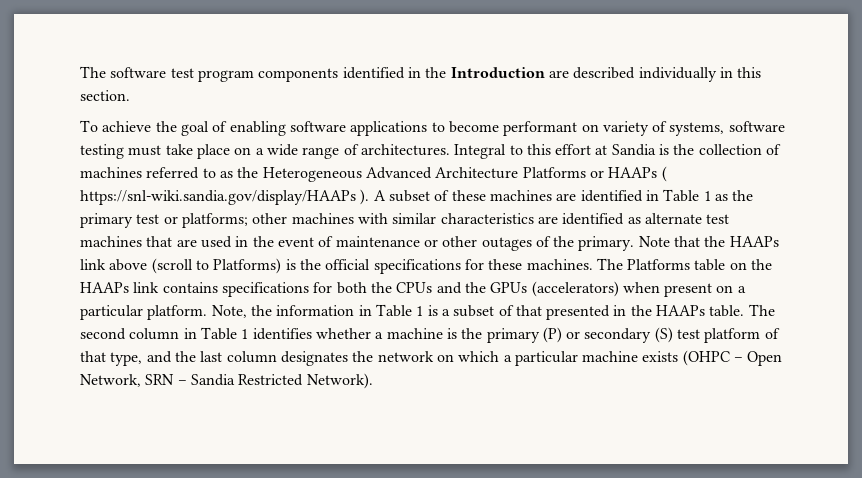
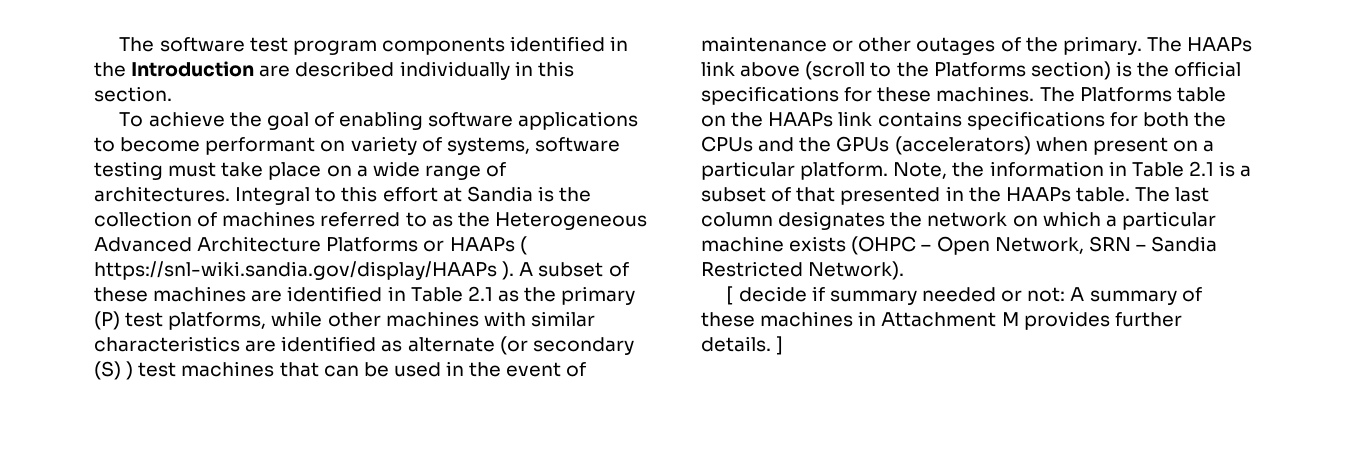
- A subset of these machines are identified in Table 1 as the primary test or platforms; other machines with similar characteristics are identified as alternate test machines that are used in the event of maintenance or other outages of the primary.
+ A subset of these machines are identified in Table 2.1 as the primary (P) test platforms, while other machines with similar characteristics are identified as alternate (or secondary (S) ) test machines that can be used in the event of maintenance or other outages of the primary.
- Note that the HAAPs link above (scroll to Platforms) is the official specifications for these machines.
+ The HAAPs link above (scroll to the Platforms section) is the official specifications for these machines.
- Note, the information in Table 1 is a subset of that presented in the HAAPs table.
+ Note, the information in Table 2.1 is a subset of that presented in the HAAPs table.
- The second column in Table 1 identifies whether a machine is the primary (P) or secondary (S) test platform of that type, and the last column designates the network on which a particular machine exists (OHPC – Open Network, SRN – Sandia Restricted Network).
+ The last column designates the network on which a particular machine exists (OHPC – Open Network, SRN – Sandia Restricted Network).
+ [ decide if summary needed or not: A summary of these machines in Attachment M provides further details. ]

